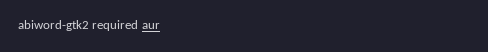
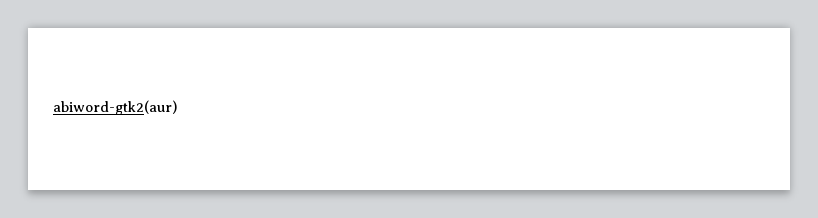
- abiword-gtk2 required aur
+ abiword-gtk2(aur)

